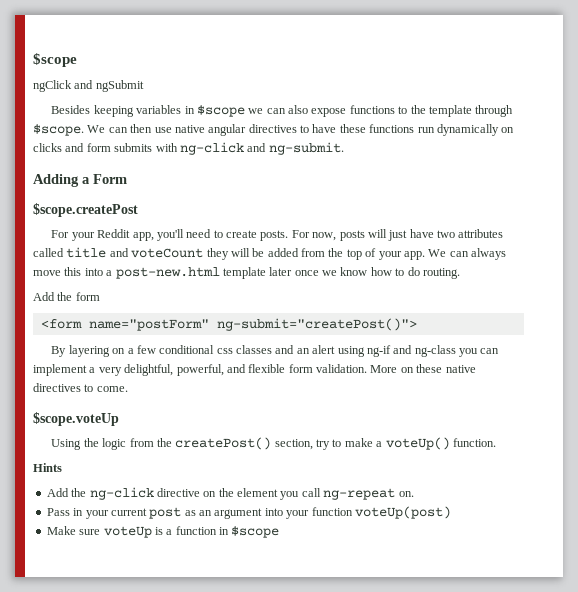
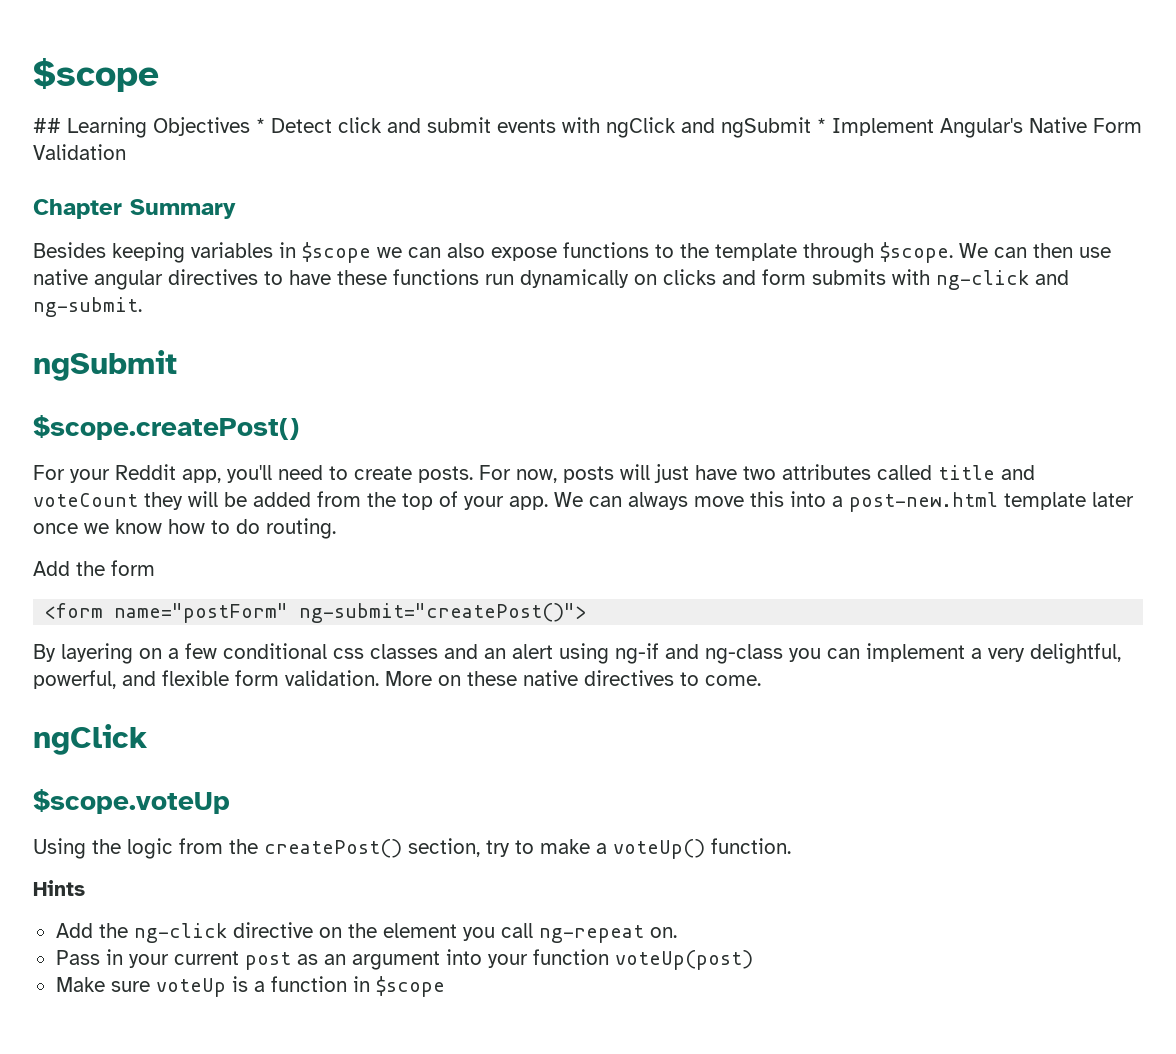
- ngClick and ngSubmit
+ ## Learning Objectives * Detect click and submit events with ngClick and ngSubmit * Implement Angular's Native Form Validation
+ Chapter Summary
  We can then use native angular directives to have these functions run dynamically on clicks and form submits with ng-click and ng-submit.
- Adding a Form
- $scope.createPost
+ ngSubmit
+ $scope.createPost()
  More on these native directives to come.
+ ngClick

